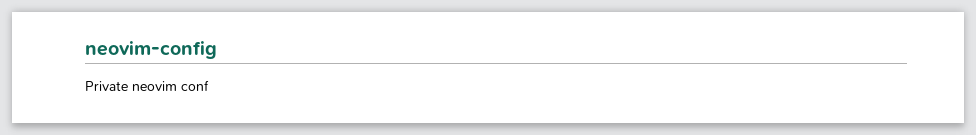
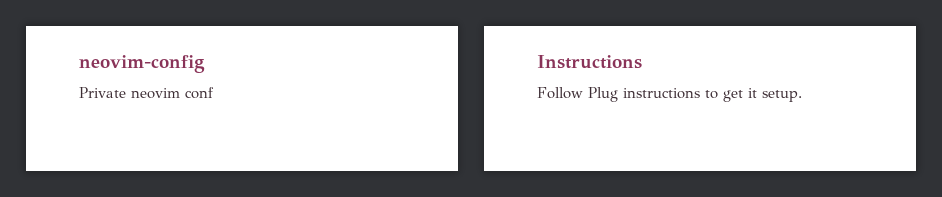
+ Instructions
+ Follow Plug instructions to get it setup.

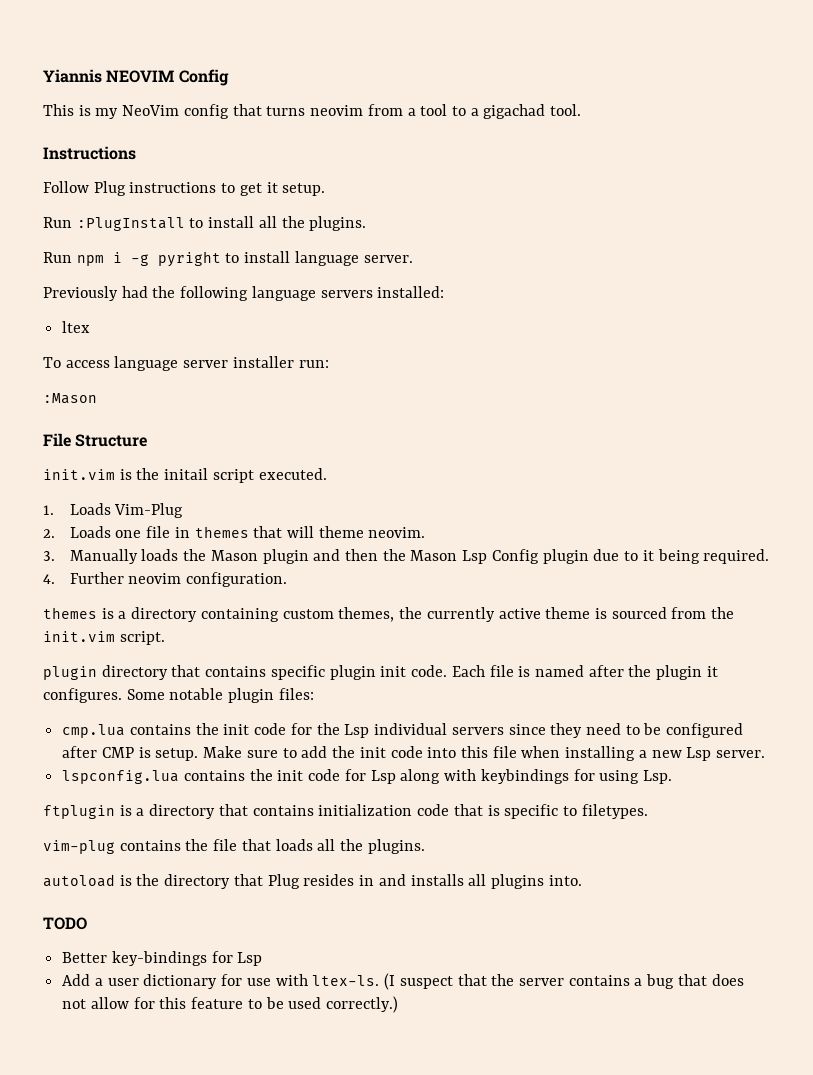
- neovim-config
- Private neovim conf
+ Yiannis NEOVIM Config
+ This is my NeoVim config that turns neovim from a tool to a gigachad tool.
+ Run :PlugInstall to install all the plugins.
+ Run npm i -g pyright to install language server.
+ Previously had the following language servers installed:
+ ltex
+ To access language server installer run:
+ :Mason
+ File Structure
+ init.vim is the initail script executed.
+ 1. Loads Vim-Plug
+ 2. Loads one file in themes that will theme neovim.
+ 3. Manually loads the Mason plugin and then the Mason Lsp Config plugin due to it being required.
+ 4. Further neovim configuration.
+ themes is a directory containing custom themes, the currently active theme is sourced from the init.vim script.
+ plugin directory that contains specific plugin init code. Each file is named after the plugin it configures. Some notable plugin files:
+ cmp.lua contains the init code for the Lsp individual servers since they need to be configured after CMP is setup. Make sure to add the init code into this file when installing a new Lsp server.
+ lspconfig.lua contains the init code for Lsp along with keybindings for using Lsp.
+ ftplugin is a directory that contains initialization code that is specific to filetypes.
+ vim-plug contains the file that loads all the plugins.
+ autoload is the directory that Plug resides in and installs all plugins into.
+ TODO
+ Better key-bindings for Lsp
+ Add a user dictionary for use with ltex-ls. (I suspect that the server contains a bug that does not allow for this feature to be used correctly.)

